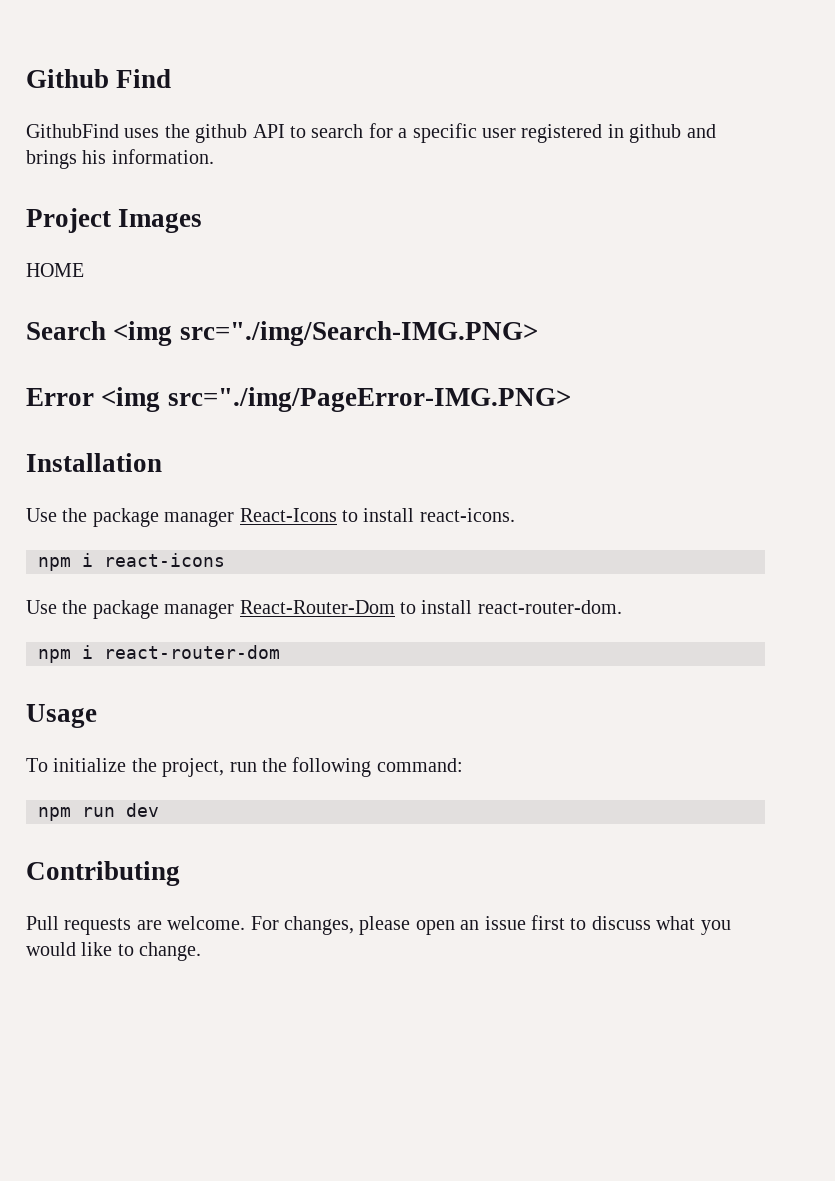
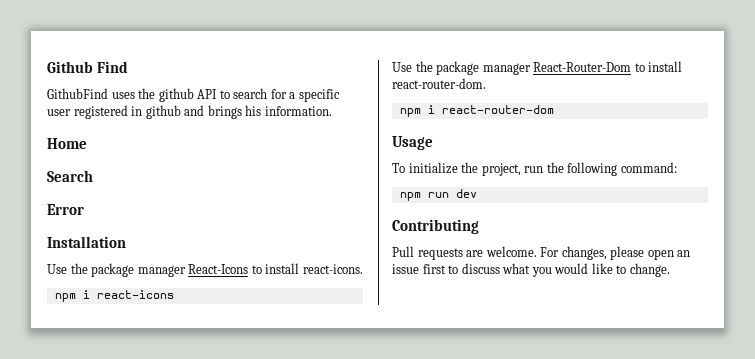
- Project Images
- HOME
+ Home
- Search <img src="./img/Search-IMG.PNG>
+ Search
- Error <img src="./img/PageError-IMG.PNG>
+ Error

